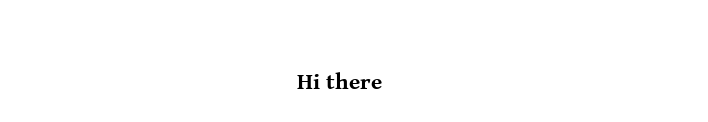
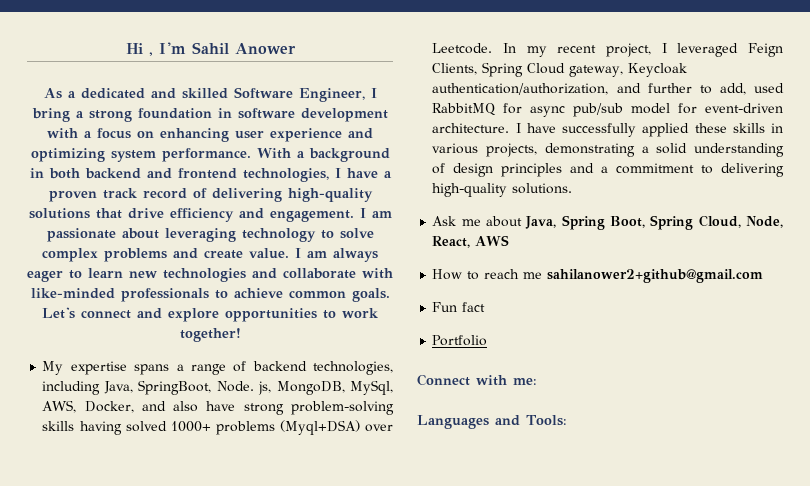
- Hi there
+ Hi , I'm Sahil Anower
+ As a dedicated and skilled Software Engineer, I bring a strong foundation in software development with a focus on enhancing user experience and optimizing system performance. With a background in both backend and frontend technologies, I have a proven track record of delivering high-quality solutions that drive efficiency and engagement. I am passionate about leveraging technology to solve complex problems and create value. I am always eager to learn new technologies and collaborate with like-minded professionals to achieve common goals. Let's connect and explore opportunities to work together!
+ My expertise spans a range of backend technologies, including Java, SpringBoot, Node. js, MongoDB, MySql, AWS, Docker, and also have strong problem-solving skills having solved 1000+ problems (Myql+DSA) over Leetcode. In my recent project, I leveraged Feign Clients, Spring Cloud gateway, Keycloak authentication/authorization, and further to add, used RabbitMQ for async pub/sub model for event-driven architecture. I have successfully applied these skills in various projects, demonstrating a solid understanding of design principles and a commitment to delivering high-quality solutions.
+ Ask me about Java, Spring Boot, Spring Cloud, Node, React, AWS
+ How to reach me sahilanower2+github@gmail.com
+ Fun fact
+ Portfolio
+ Connect with me:
+ Languages and Tools:

